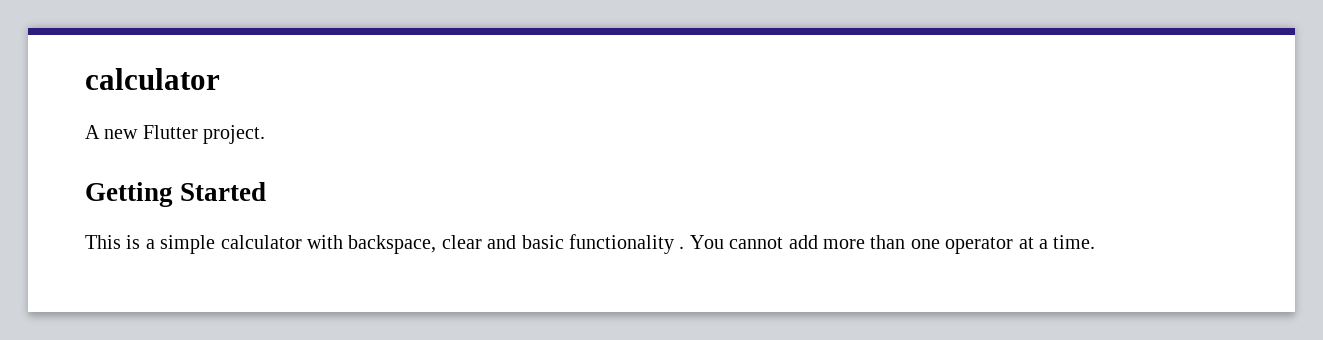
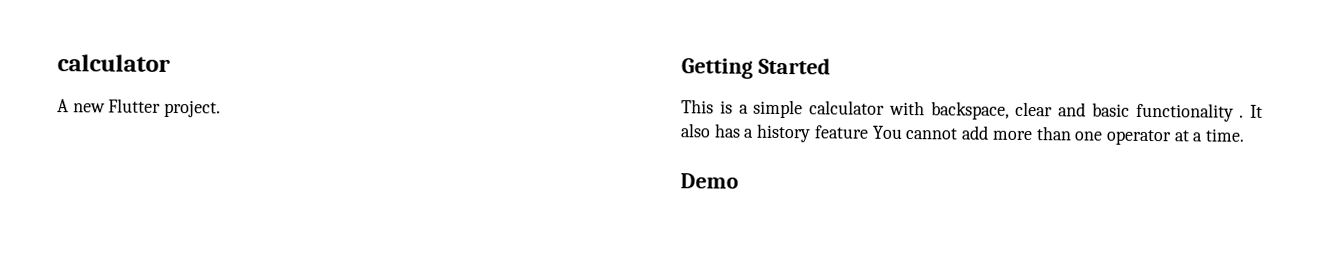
- You cannot add more than one operator at a time.
+ It also has a history feature You cannot add more than one operator at a time.
+ Demo

